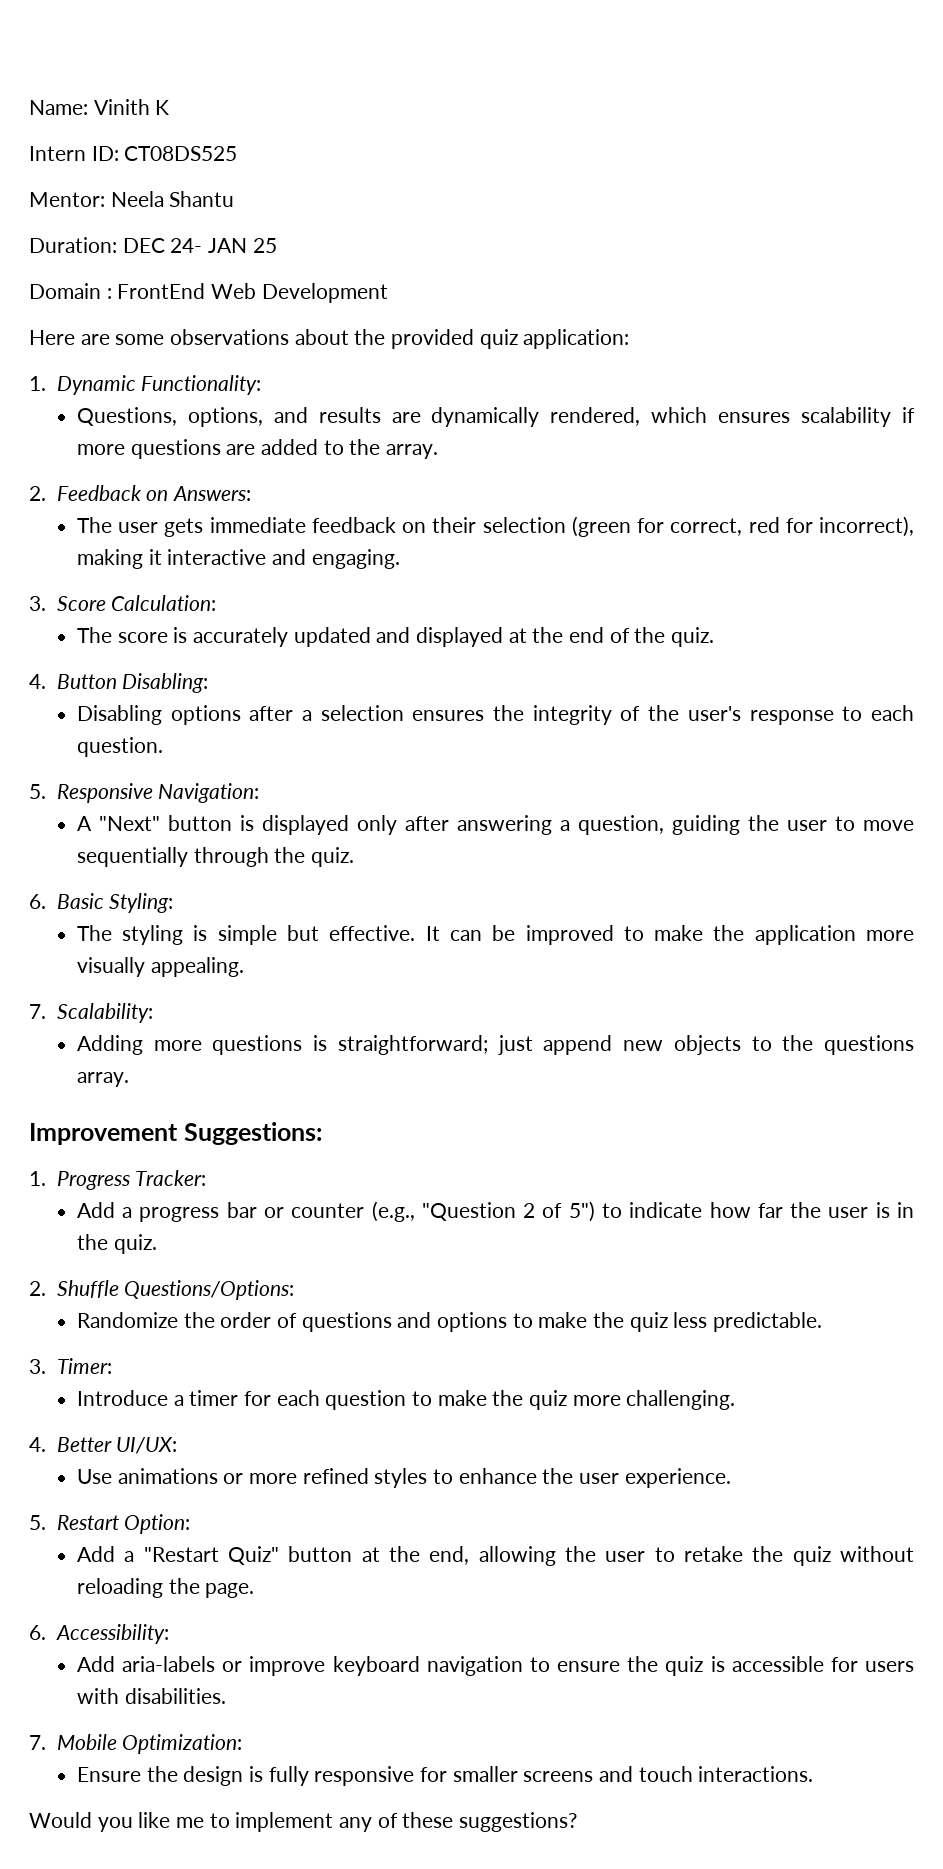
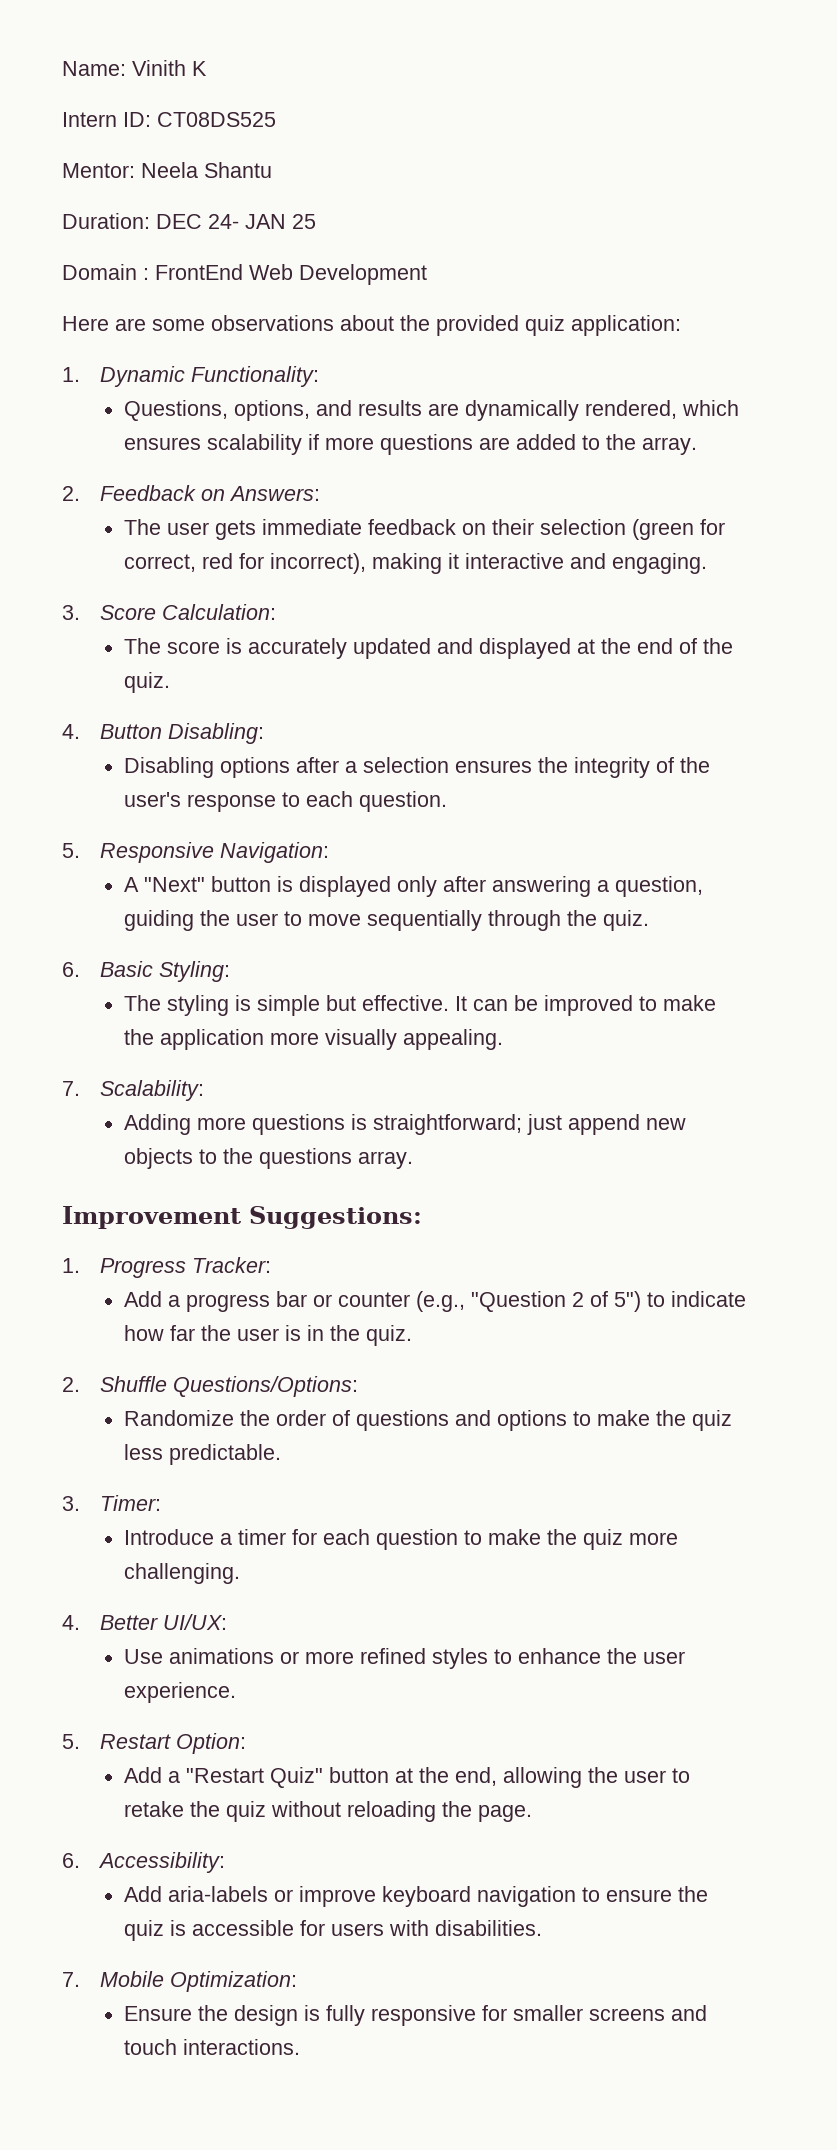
- Would you like me to implement any of these suggestions?

